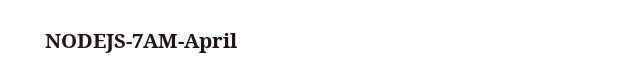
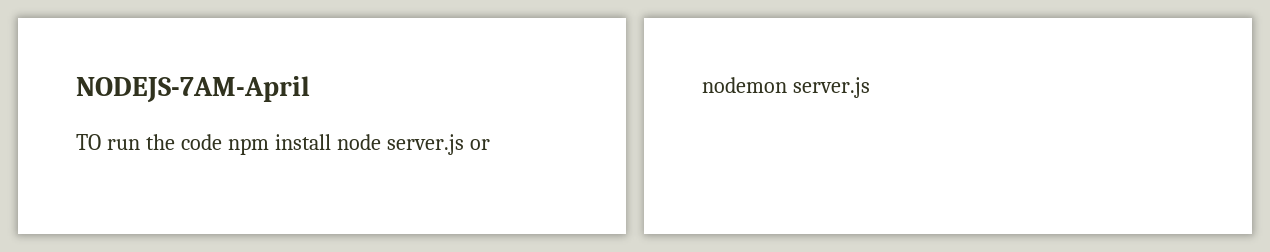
+ TO run the code npm install node server.js or nodemon server.js

